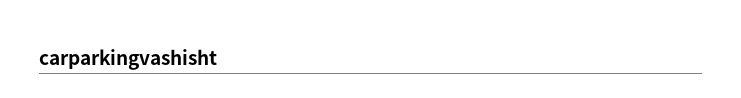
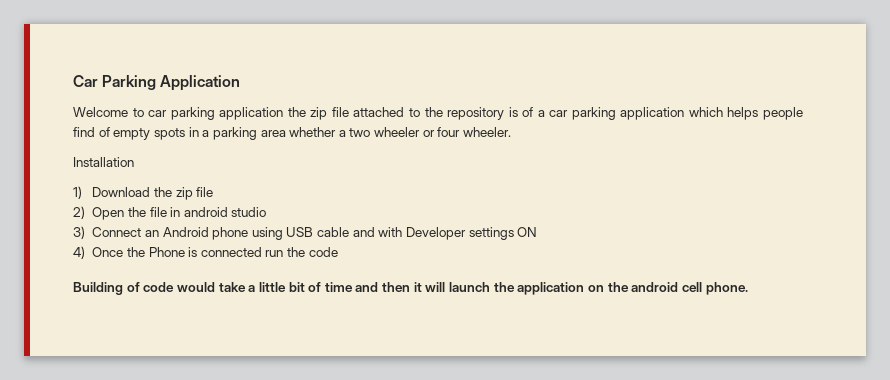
- carparkingvashisht
+ Car Parking Application
+ Welcome to car parking application the zip file attached to the repository is of a car parking application which helps people find of empty spots in a parking area whether a two wheeler or four wheeler.
+ Installation
+ 1) Download the zip file
+ 2) Open the file in android studio
+ 3) Connect an Android phone using USB cable and with Developer settings ON
+ 4) Once the Phone is connected run the code
+ Building of code would take a little bit of time and then it will launch the application on the android cell phone.

